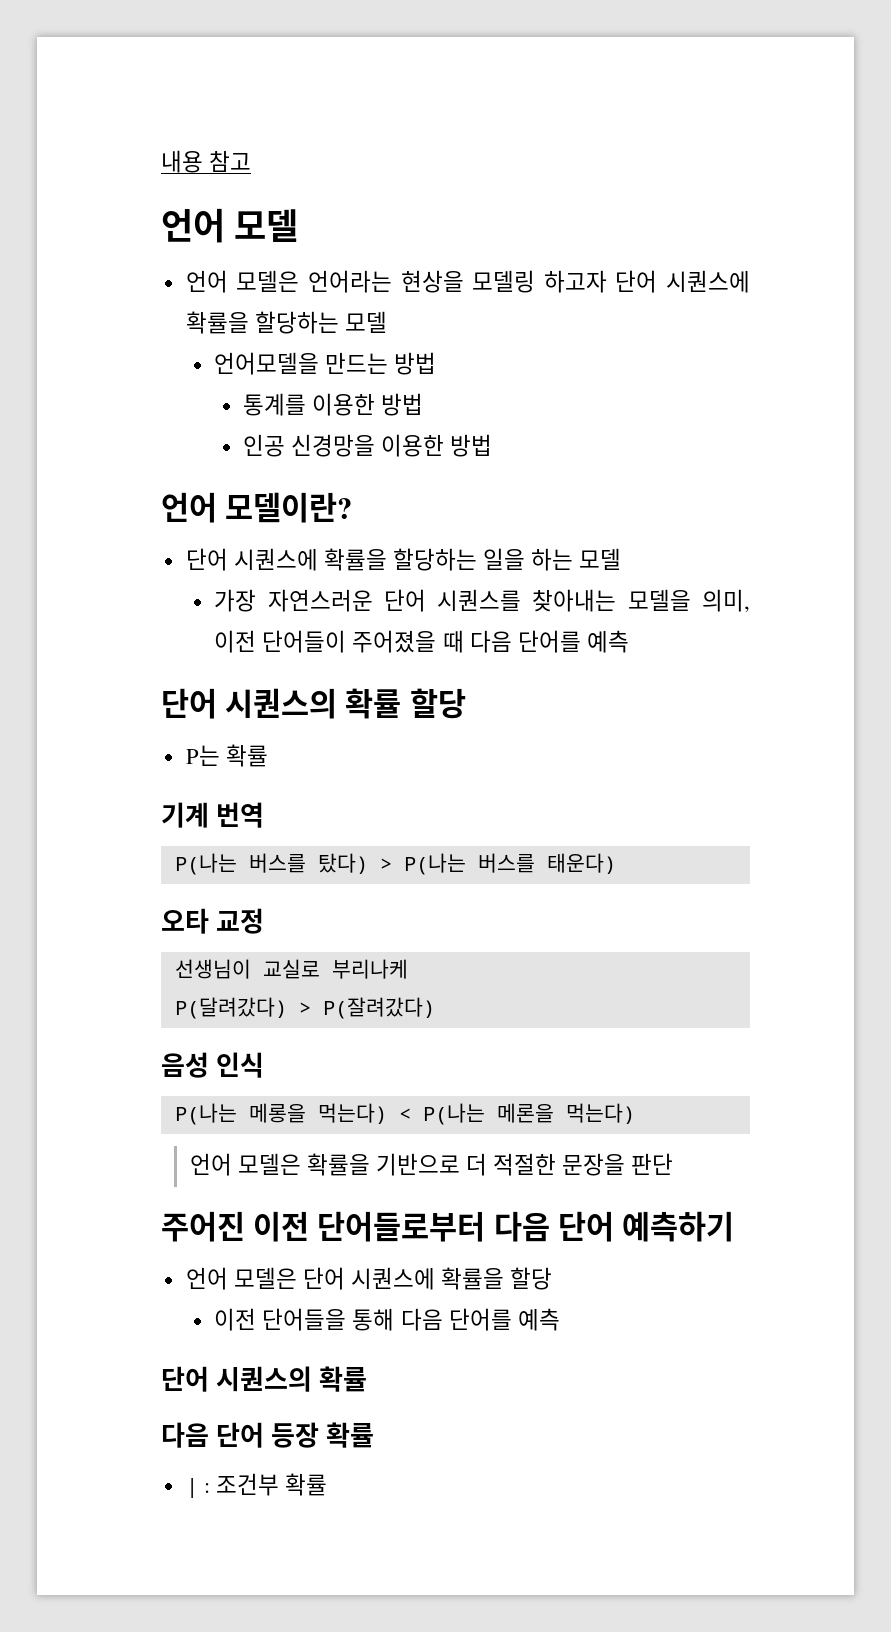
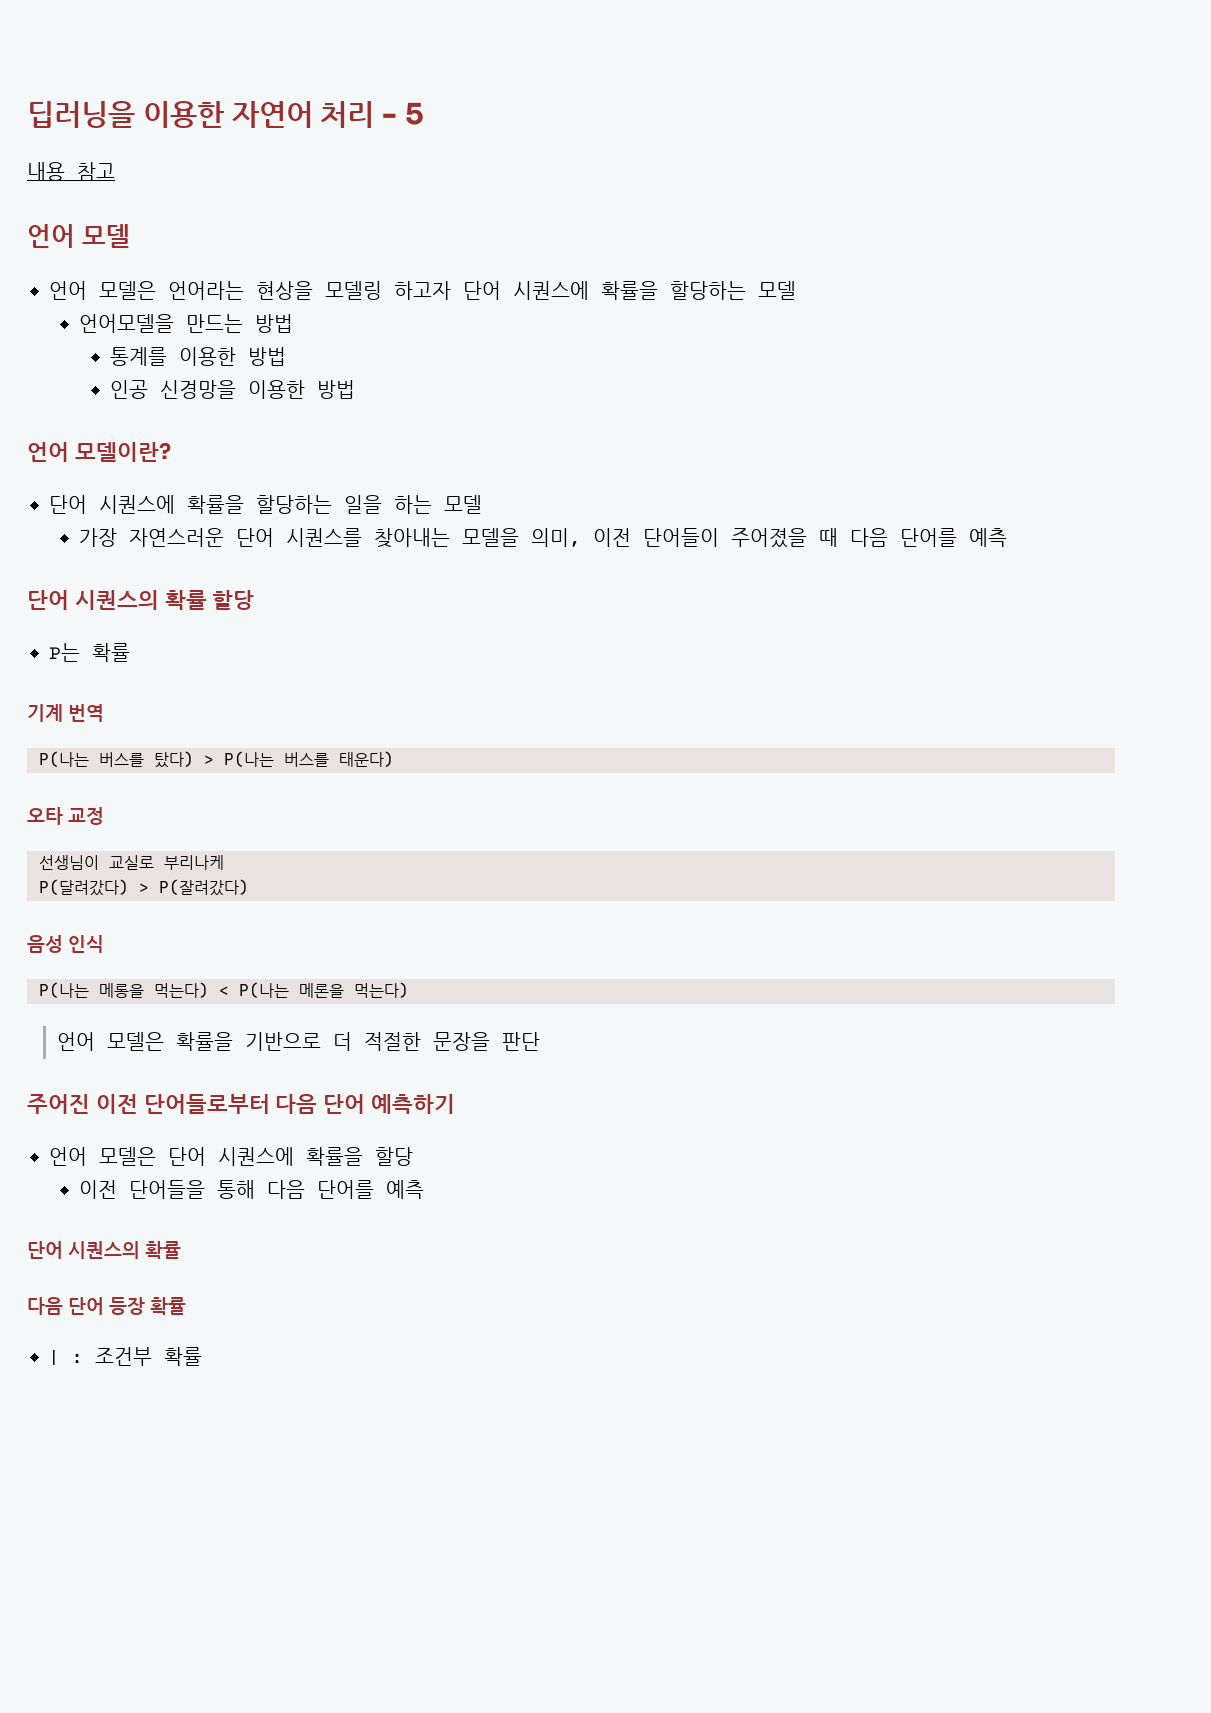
+ 딥러닝을 이용한 자연어 처리 - 5

